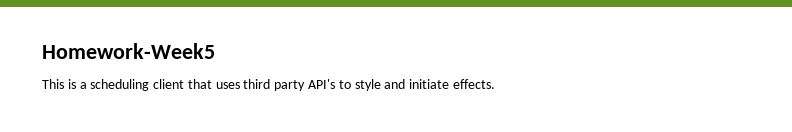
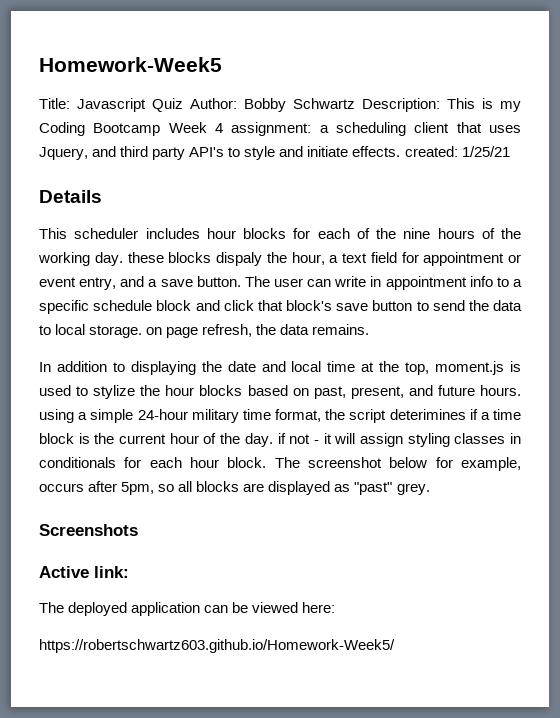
- This is a scheduling client that uses third party API's to style and initiate effects.
+ Title: Javascript Quiz Author: Bobby Schwartz Description: This is my Coding Bootcamp Week 4 assignment: a scheduling client that uses Jquery, and third party API's to style and initiate effects. created: 1/25/21
+ Details
+ This scheduler includes hour blocks for each of the nine hours of the working day. these blocks dispaly the hour, a text field for appointment or event entry, and a save button. The user can write in appointment info to a specific schedule block and click that block's save button to send the data to local storage. on page refresh, the data remains.
+ In addition to displaying the date and local time at the top, moment.js is used to stylize the hour blocks based on past, present, and future hours. using a simple 24-hour military time format, the script deterimines if a time block is the current hour of the day. if not - it will assign styling classes in conditionals for each hour block. The screenshot below for example, occurs after 5pm, so all blocks are displayed as "past" grey.
+ Screenshots
+ Active link:
+ The deployed application can be viewed here:
+ https://robertschwartz603.github.io/Homework-Week5/

